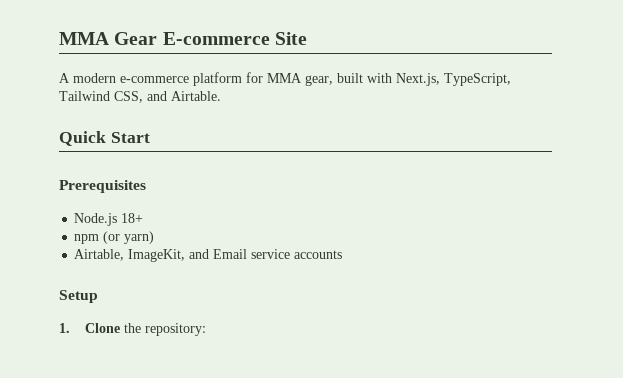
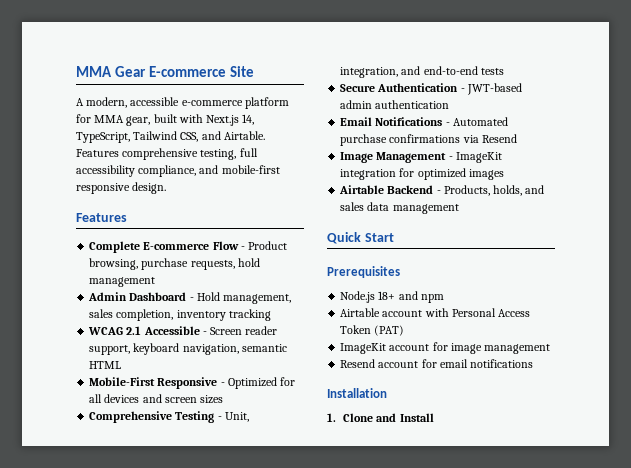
- A modern e-commerce platform for MMA gear, built with Next.js, TypeScript, Tailwind CSS, and Airtable.
+ A modern, accessible e-commerce platform for MMA gear, built with Next.js 14, TypeScript, Tailwind CSS, and Airtable. Features comprehensive testing, full accessibility compliance, and mobile-first responsive design.
+ Features
+ Complete E-commerce Flow - Product browsing, purchase requests, hold management
+ Admin Dashboard - Hold management, sales completion, inventory tracking
+ WCAG 2.1 Accessible - Screen reader support, keyboard navigation, semantic HTML
+ Mobile-First Responsive - Optimized for all devices and screen sizes
+ Comprehensive Testing - Unit, integration, and end-to-end tests
+ Secure Authentication - JWT-based admin authentication
+ Email Notifications - Automated purchase confirmations via Resend
+ Image Management - ImageKit integration for optimized images
+ Airtable Backend - Products, holds, and sales data management
- Node.js 18+
- npm (or yarn)
- Airtable, ImageKit, and Email service accounts
- Setup
+ Node.js 18+ and npm
+ Airtable account with Personal Access Token (PAT)
+ ImageKit account for image management
+ Resend account for email notifications
+ Installation
- 1. Clone the repository:
+ 1. Clone and Install

